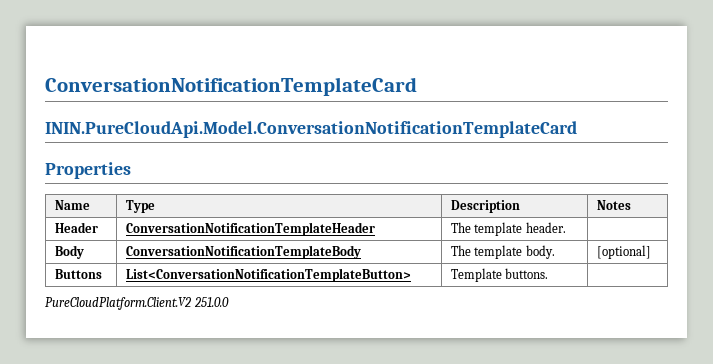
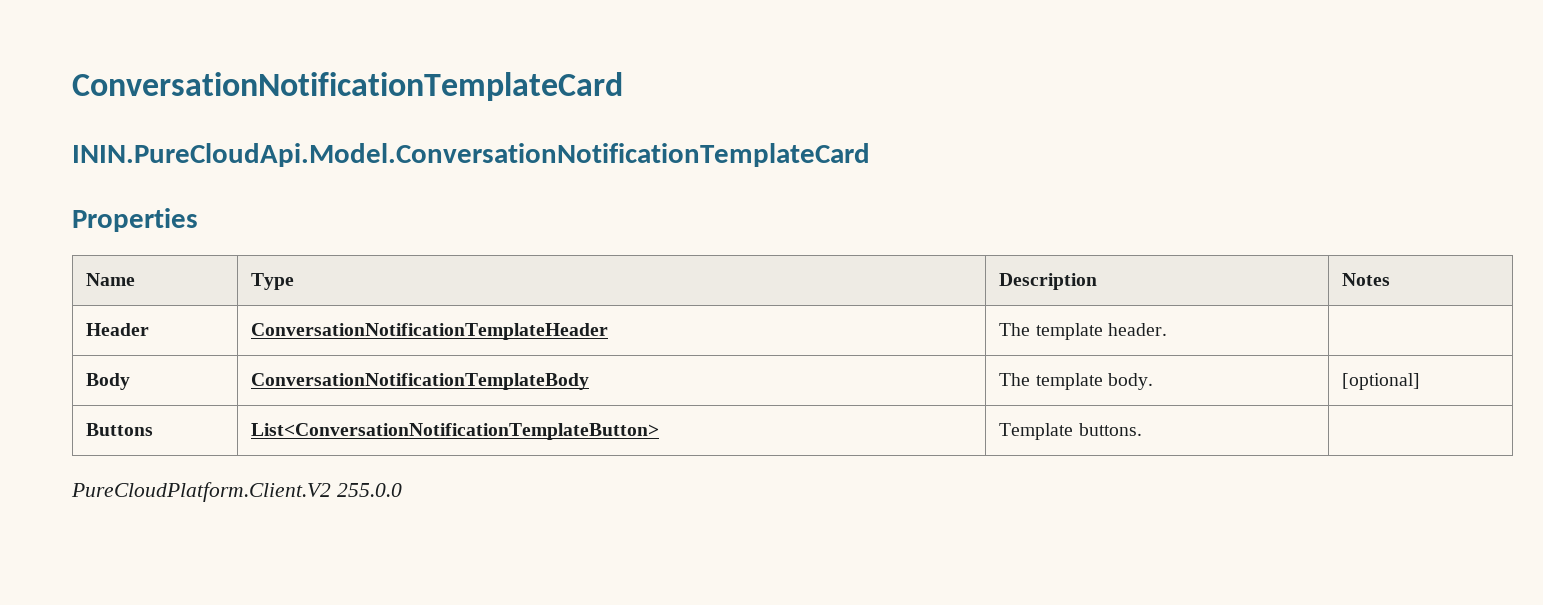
- PureCloudPlatform.Client.V2 251.0.0
+ PureCloudPlatform.Client.V2 255.0.0

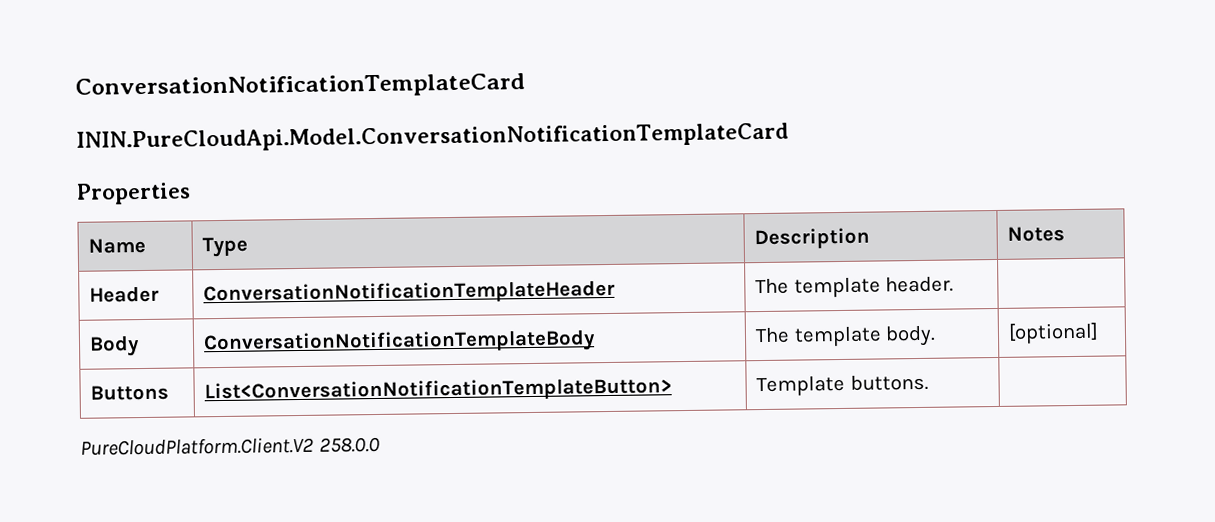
- PureCloudPlatform.Client.V2 255.0.0
+ PureCloudPlatform.Client.V2 258.0.0

